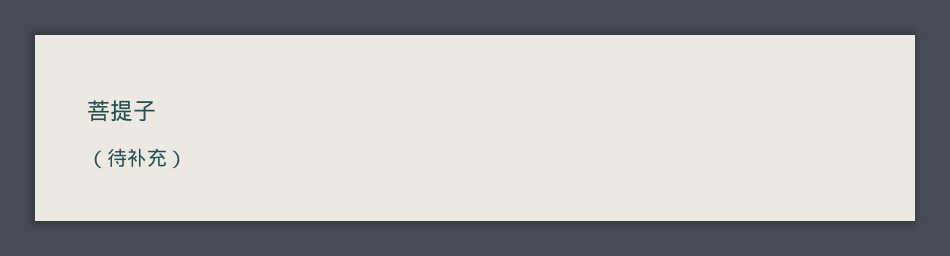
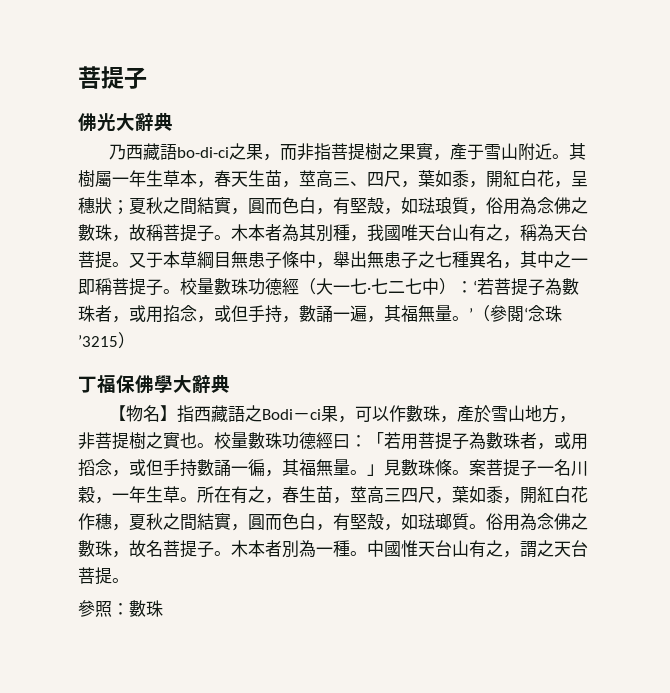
- （待补充）
+ 佛光大辭典
+ 乃西藏語bo-di-ci之果，而非指菩提樹之果實，產于雪山附近。其樹屬一年生草本，春天生苗，莖高三、四尺，葉如黍，開紅白花，呈穗狀；夏秋之間結實，圓而色白，有堅殼，如琺琅質，俗用為念佛之數珠，故稱菩提子。木本者為其別種，我國唯天台山有之，稱為天台菩提。又于本草綱目無患子條中，舉出無患子之七種異名，其中之一即稱菩提子。校量數珠功德經（大一七·七二七中）：‘若菩提子為數珠者，或用掐念，或但手持，數誦一遍，其福無量。’（參閱‘念珠’3215）
+ 丁福保佛學大辭典
+ 【物名】指西藏語之Bodi－ci果，可以作數珠，產於雪山地方，非菩提樹之實也。校量數珠功德經曰：「若用菩提子為數珠者，或用搯念，或但手持數誦一徧，其福無量。」見數珠條。案菩提子一名川穀，一年生草。所在有之，春生苗，莖高三四尺，葉如黍，開紅白花作穗，夏秋之間結實，圓而色白，有堅殼，如琺瑯質。俗用為念佛之數珠，故名菩提子。木本者別為一種。中國惟天台山有之，謂之天台菩提。
+ 參照：數珠

